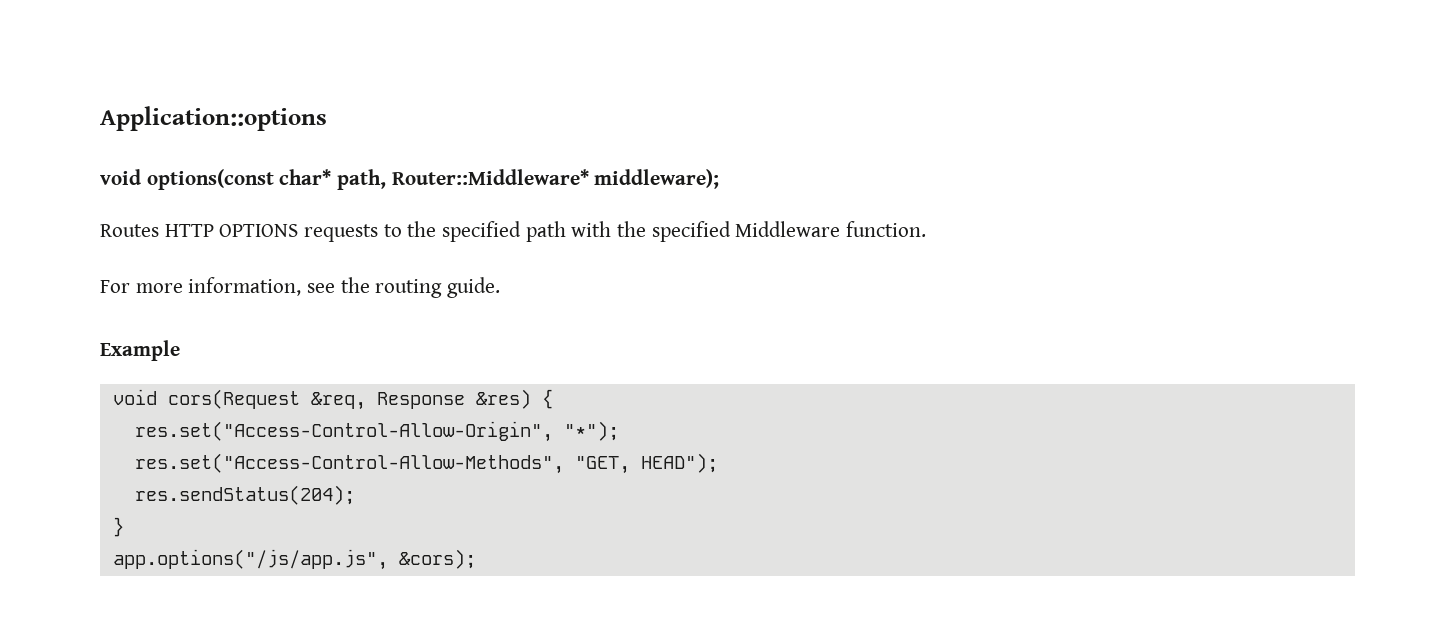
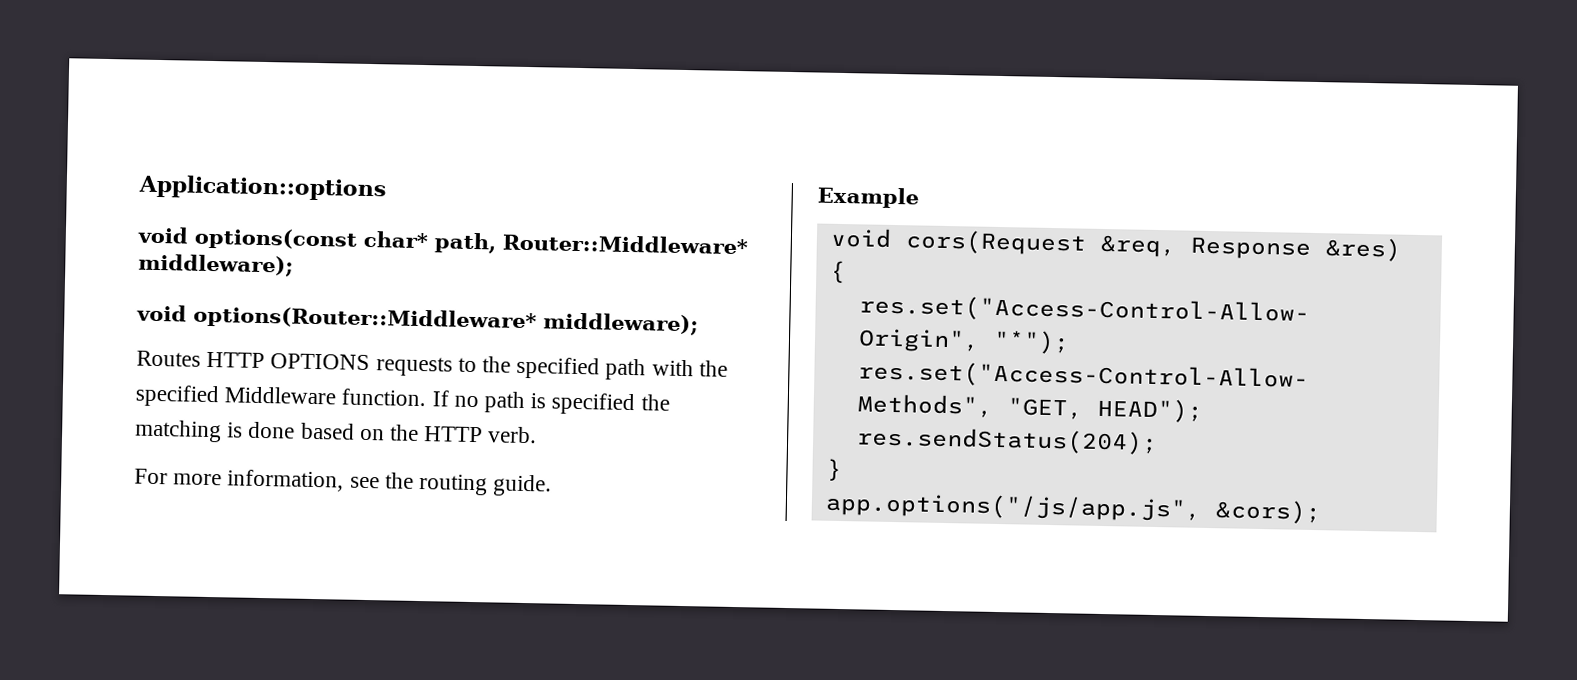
+ void options(Router::Middleware* middleware);
+ If no path is specified the matching is done based on the HTTP verb.

